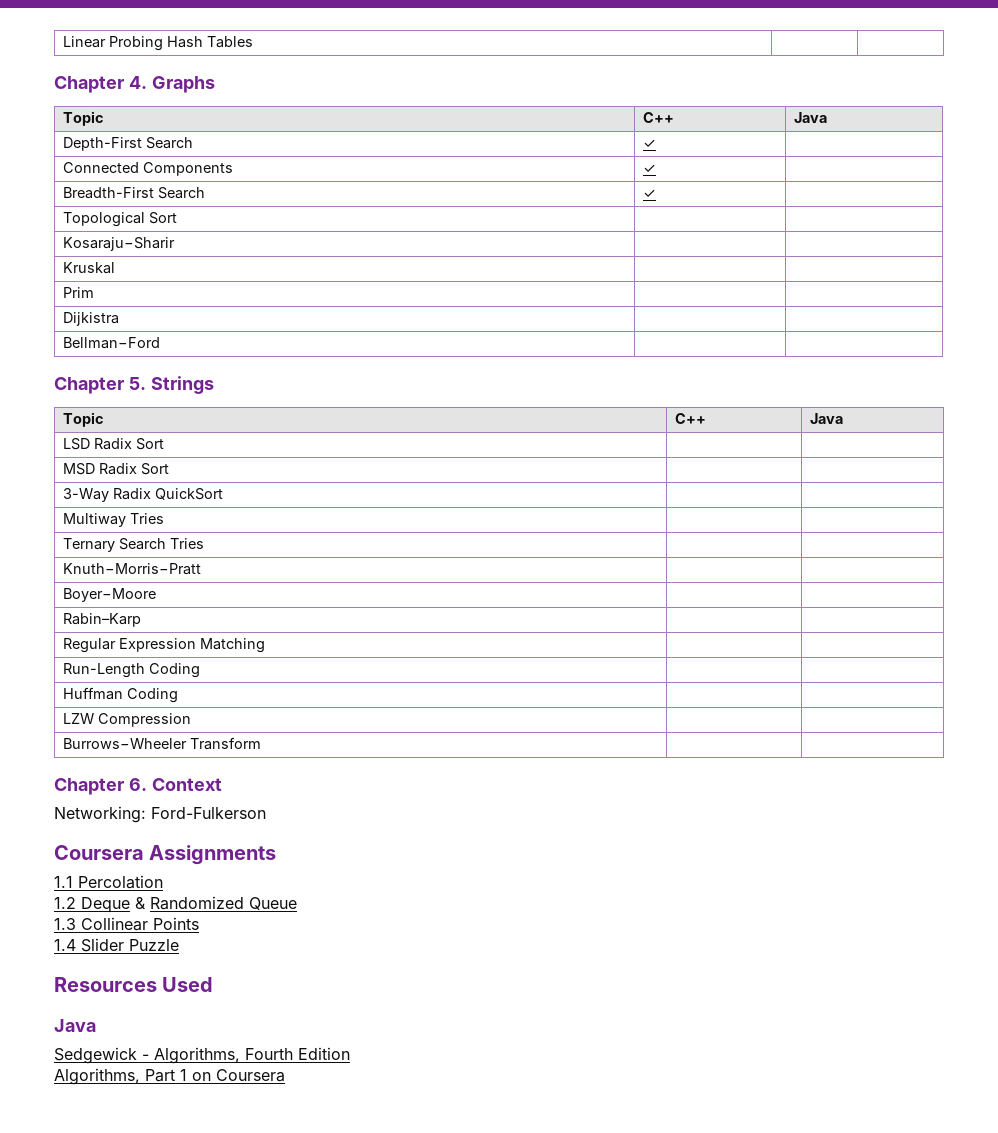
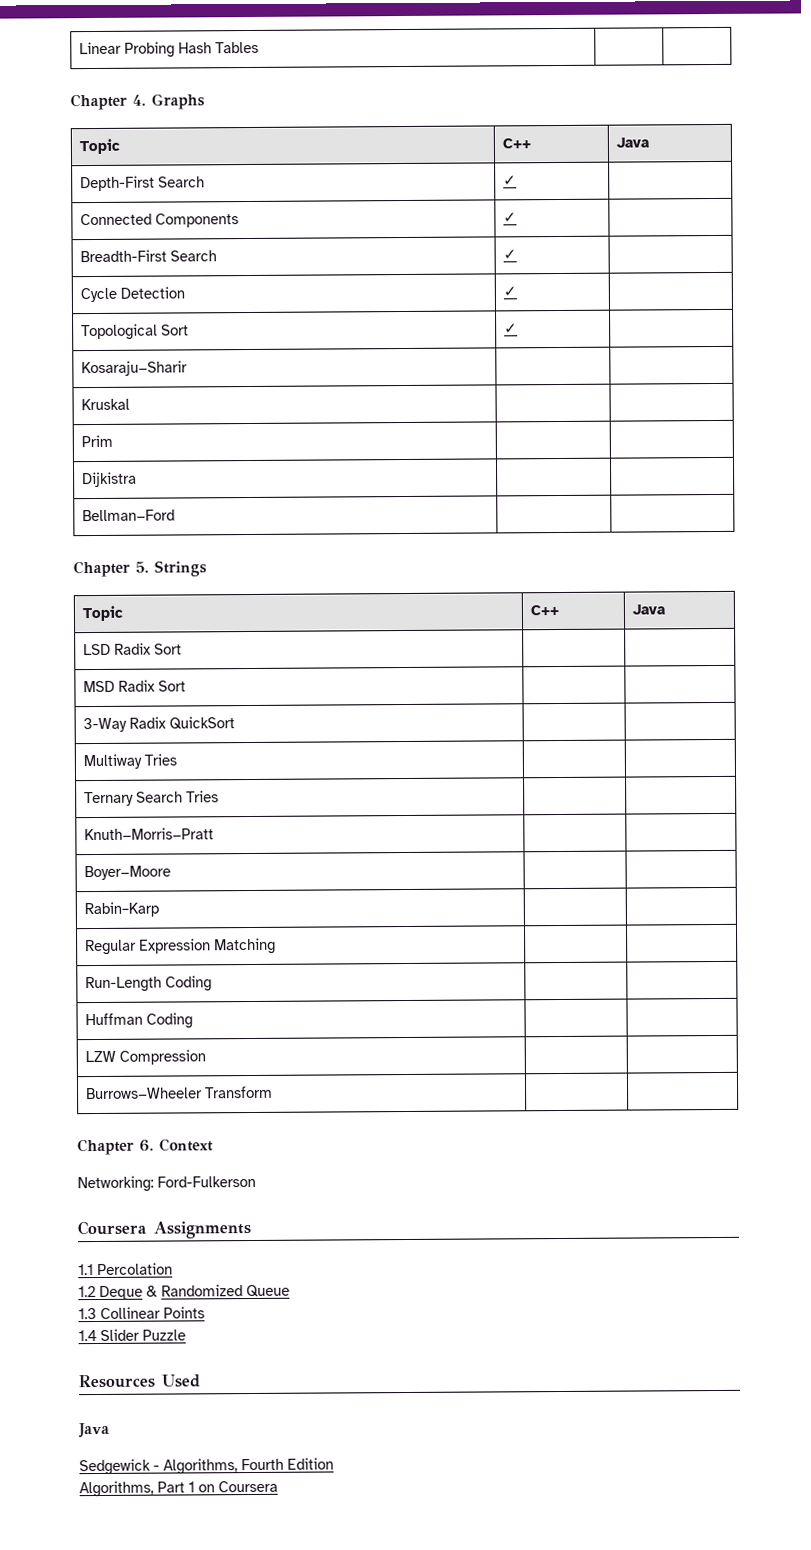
+ Cycle Detection | ✓ |
- Topological Sort | |
+ Topological Sort | ✓ |

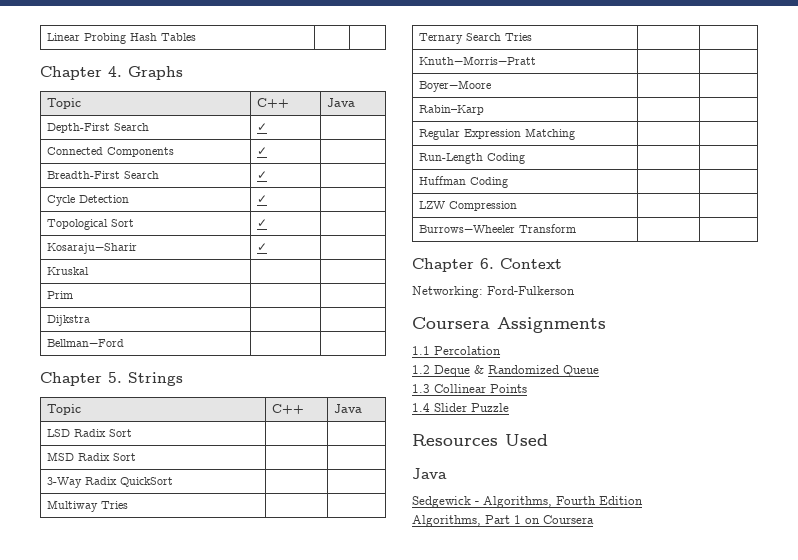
- Kosaraju−Sharir | |
+ Kosaraju−Sharir | ✓ |
- Dijkistra | |
+ Dijkstra | |

